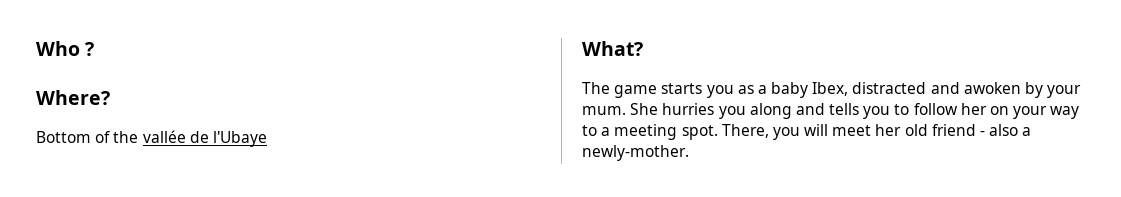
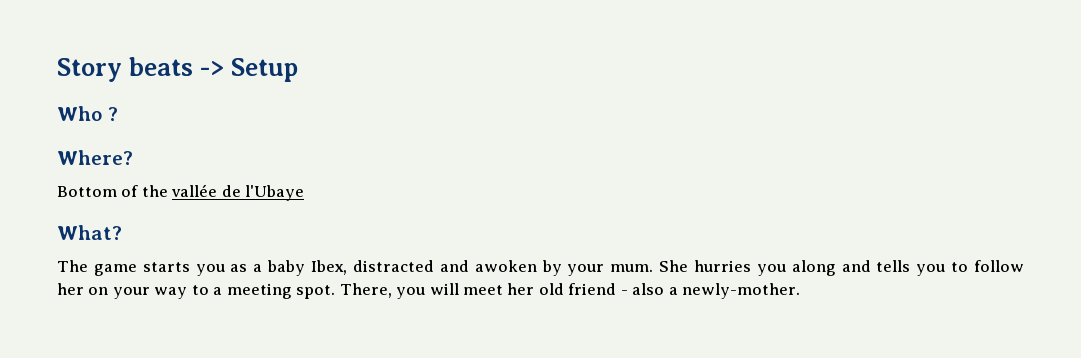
+ Story beats -> Setup

